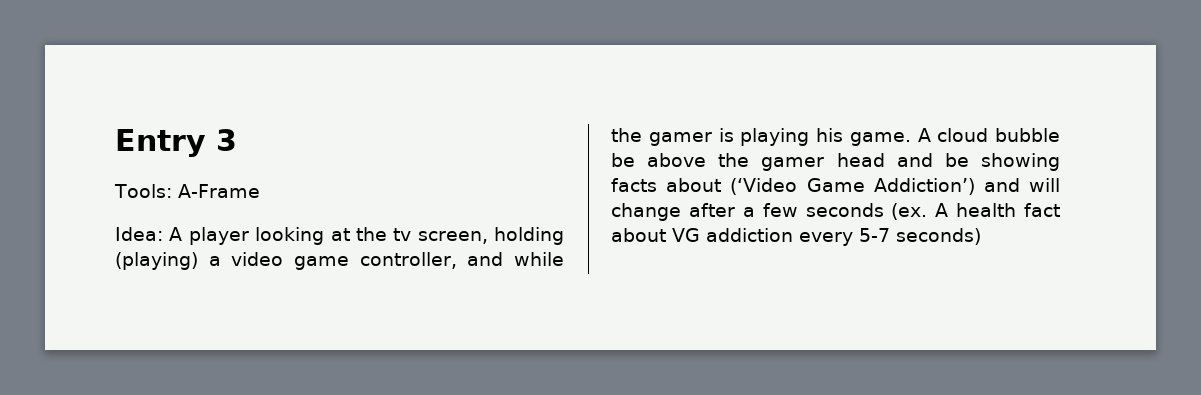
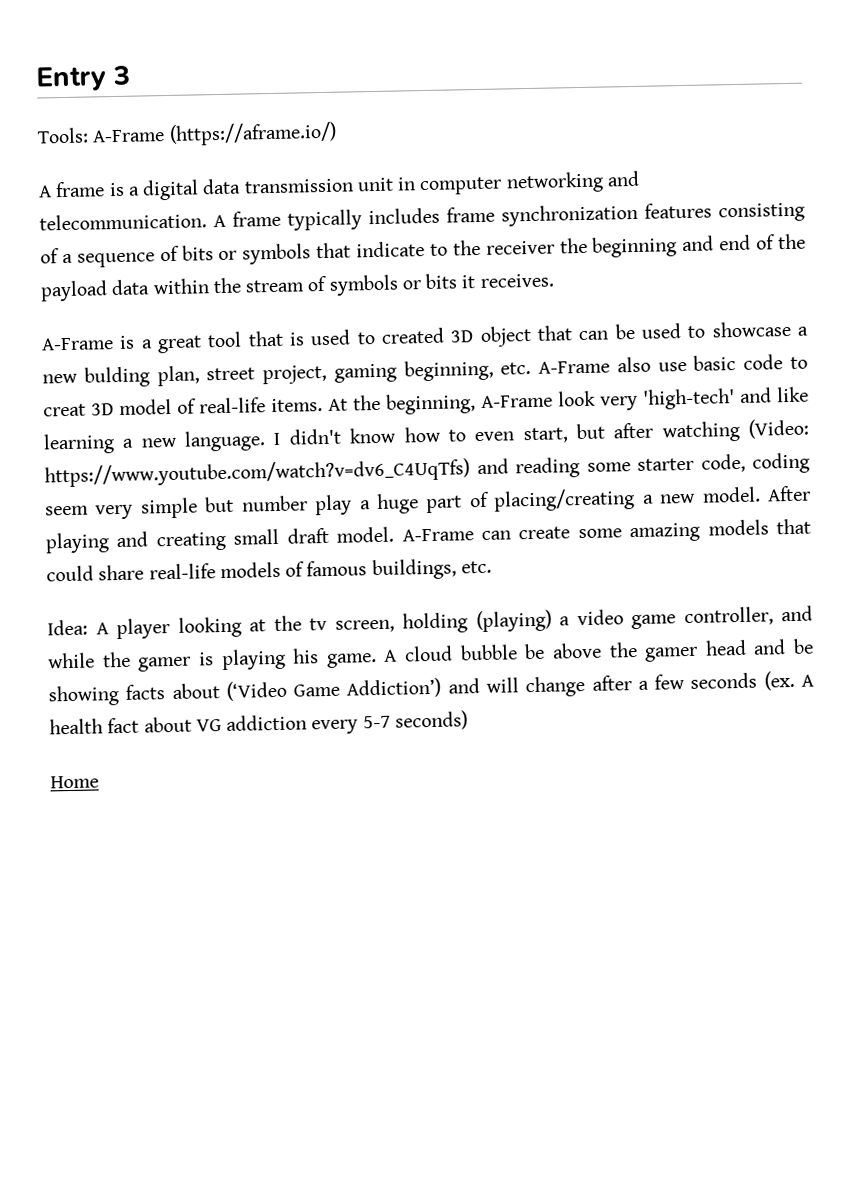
- Tools: A-Frame
+ Tools: A-Frame (https://aframe.io/)
+ A frame is a digital data transmission unit in computer networking and telecommunication. A frame typically includes frame synchronization features consisting of a sequence of bits or symbols that indicate to the receiver the beginning and end of the payload data within the stream of symbols or bits it receives.
+ A-Frame is a great tool that is used to created 3D object that can be used to showcase a new bulding plan, street project, gaming beginning, etc. A-Frame also use basic code to creat 3D model of real-life items. At the beginning, A-Frame look very 'high-tech' and like learning a new language. I didn't know how to even start, but after watching (Video: https://www.youtube.com/watch?v=dv6_C4UqTfs) and reading some starter code, coding seem very simple but number play a huge part of placing/creating a new model. After playing and creating small draft model. A-Frame can create some amazing models that could share real-life models of famous buildings, etc.
+ Home

